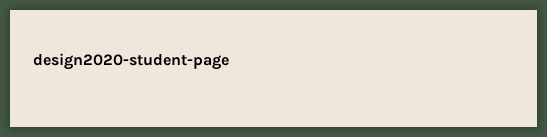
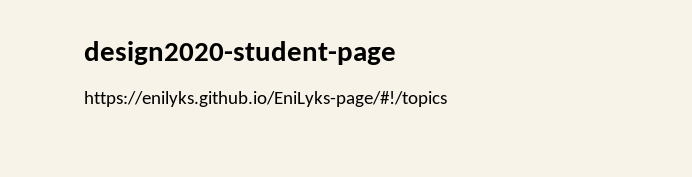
+ https://enilyks.github.io/EniLyks-page/#!/topics

